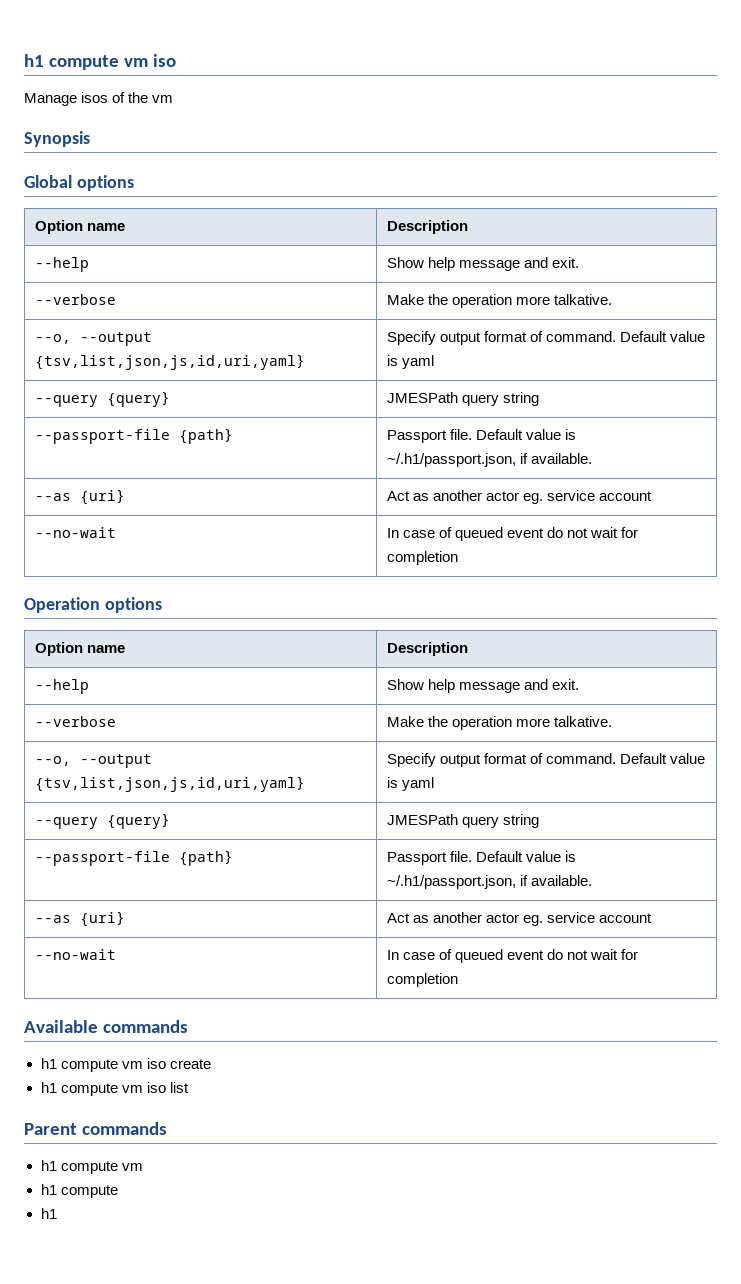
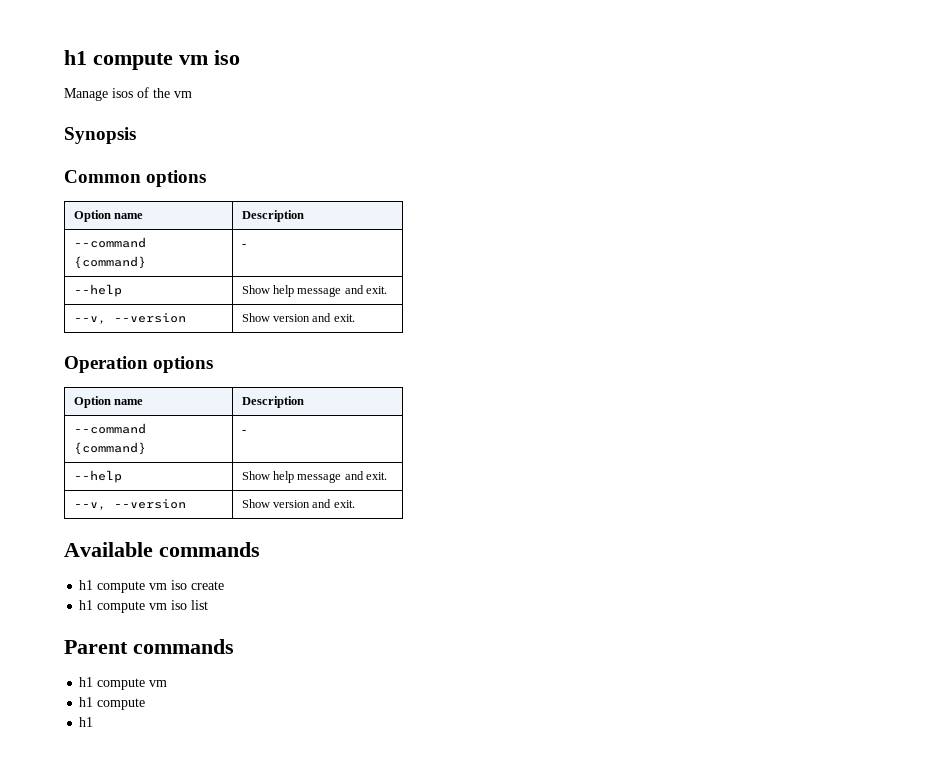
- Global options
+ Common options
  Option name | Description
+ --command {command} | -
  --help | Show help message and exit.
- --verbose | Make the operation more talkative.
- --o, --output {tsv,list,json,js,id,uri,yaml} | Specify output format of command. Default value is yaml
- --query {query} | JMESPath query string
- --passport-file {path} | Passport file. Default value is ~/.h1/passport.json, if available.
- --as {uri} | Act as another actor eg. service account
- --no-wait | In case of queued event do not wait for completion
+ --v, --version | Show version and exit.
  Operation options
  Option name | Description
+ --command {command} | -
  --help | Show help message and exit.
- --verbose | Make the operation more talkative.
- --o, --output {tsv,list,json,js,id,uri,yaml} | Specify output format of command. Default value is yaml
- --query {query} | JMESPath query string
- --passport-file {path} | Passport file. Default value is ~/.h1/passport.json, if available.
- --as {uri} | Act as another actor eg. service account
- --no-wait | In case of queued event do not wait for completion
+ --v, --version | Show version and exit.

